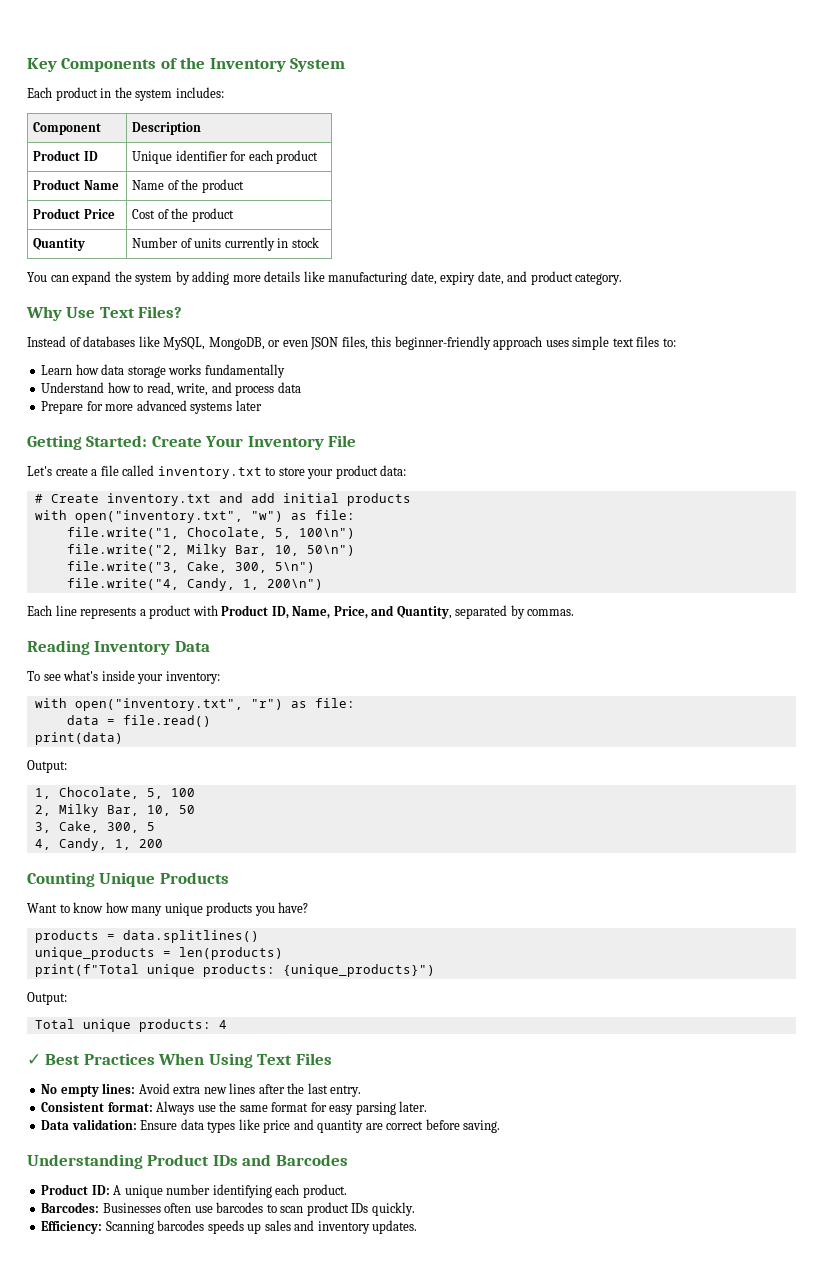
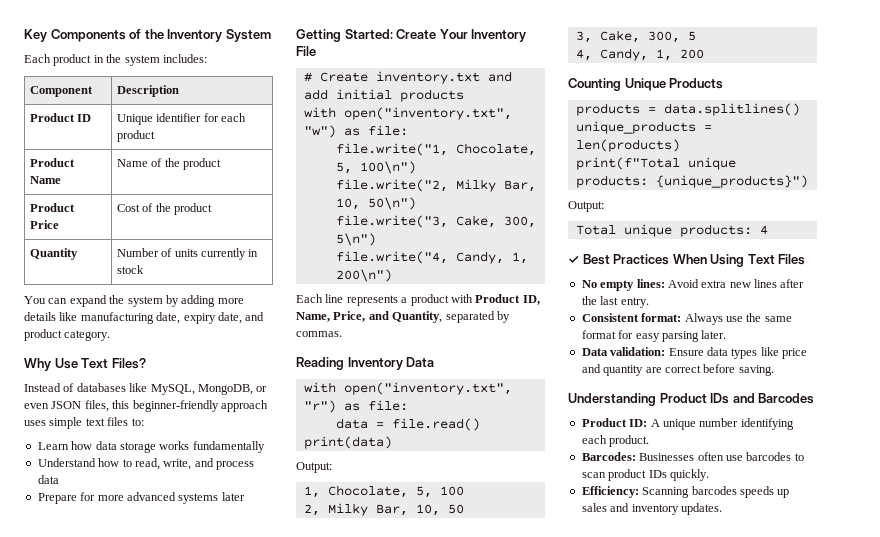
- Let's create a file called inventory.txt to store your product data:
- To see what's inside your inventory:
- Want to know how many unique products you have?

